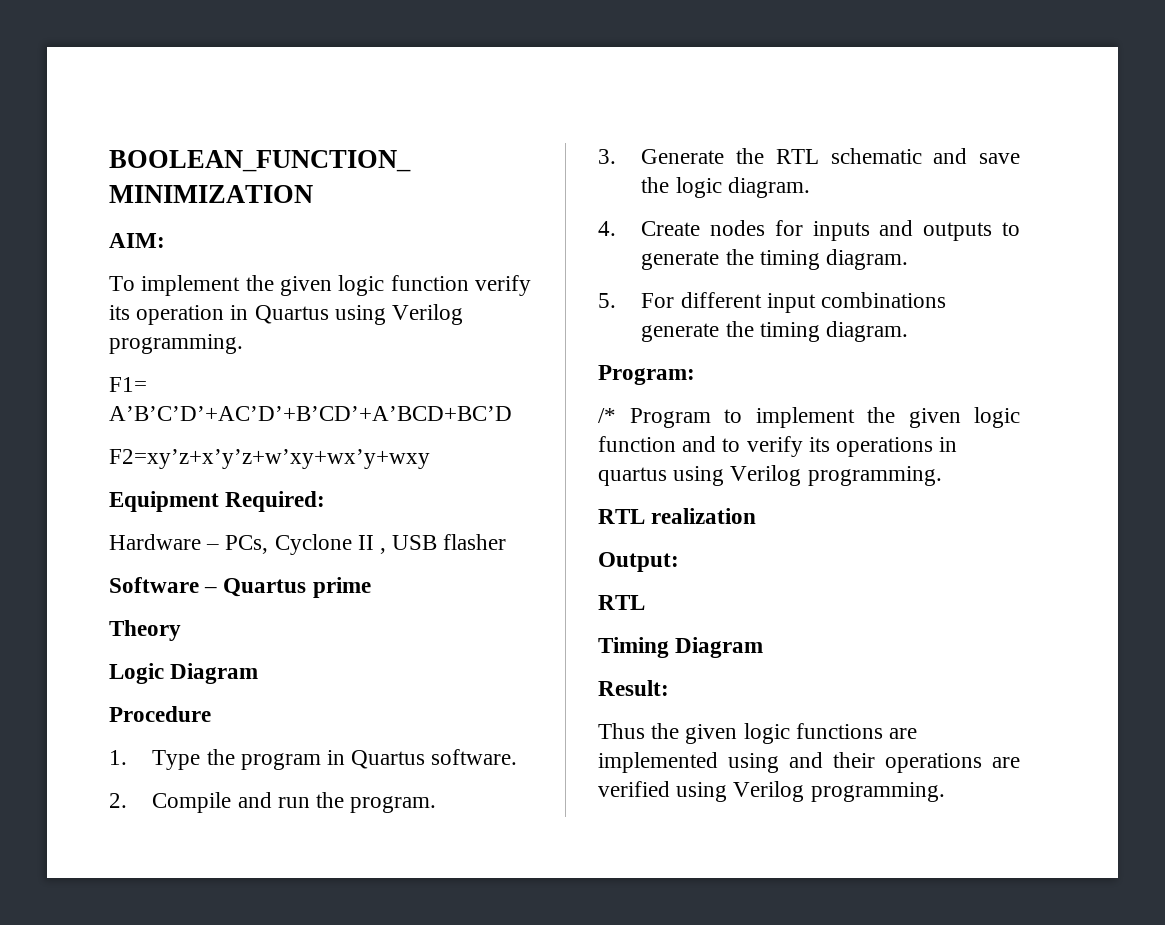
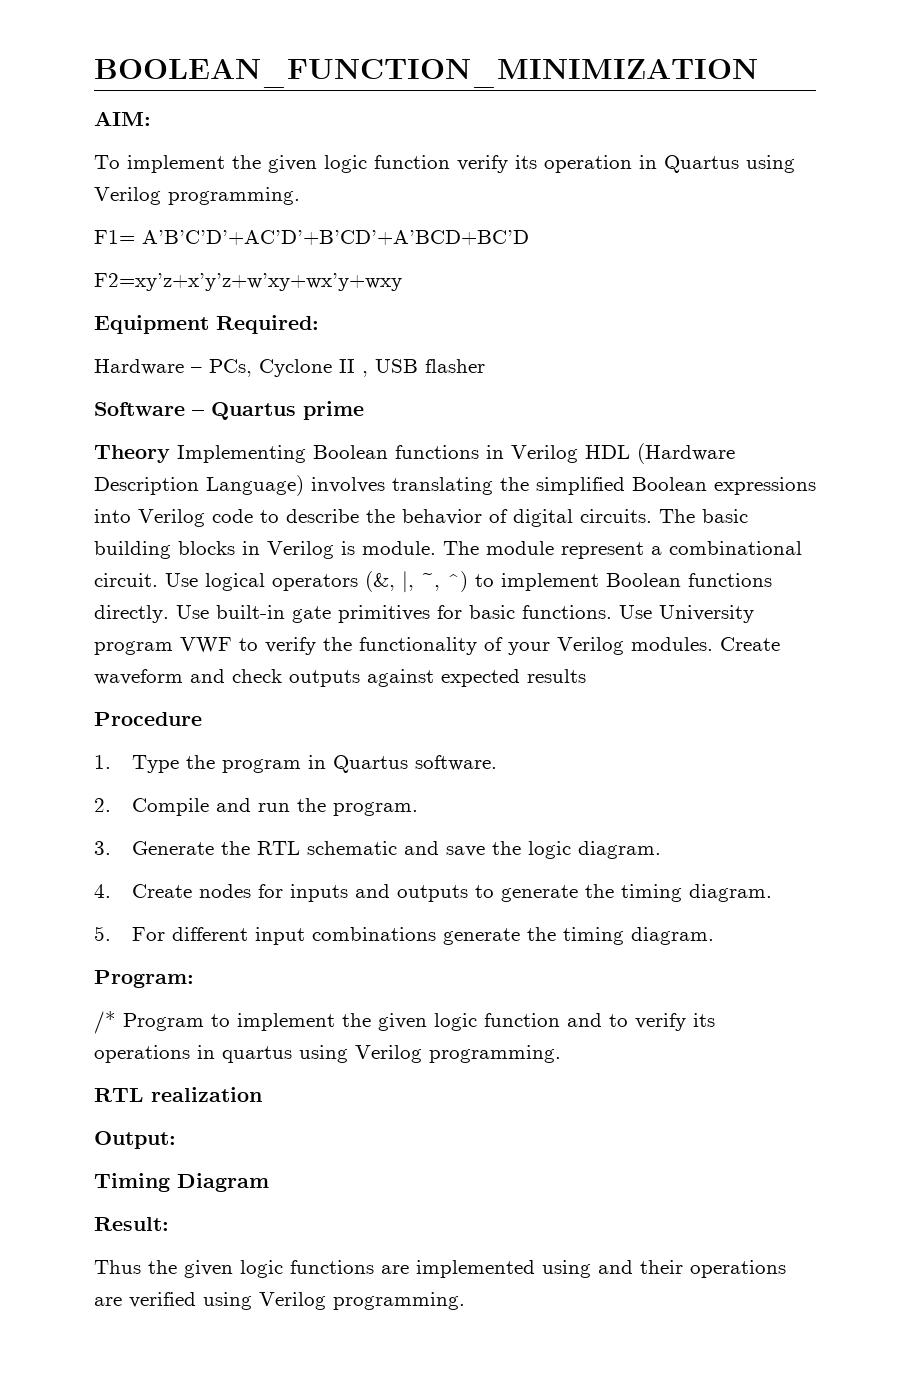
- Theory
- Logic Diagram
+ Theory Implementing Boolean functions in Verilog HDL (Hardware Description Language) involves translating the simplified Boolean expressions into Verilog code to describe the behavior of digital circuits. The basic building blocks in Verilog is module. The module represent a combinational circuit. Use logical operators (&, |, ~, ^) to implement Boolean functions directly. Use built-in gate primitives for basic functions. Use University program VWF to verify the functionality of your Verilog modules. Create waveform and check outputs against expected results
  Output:
- RTL

